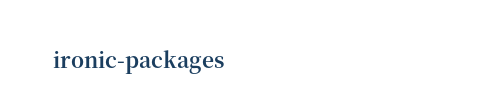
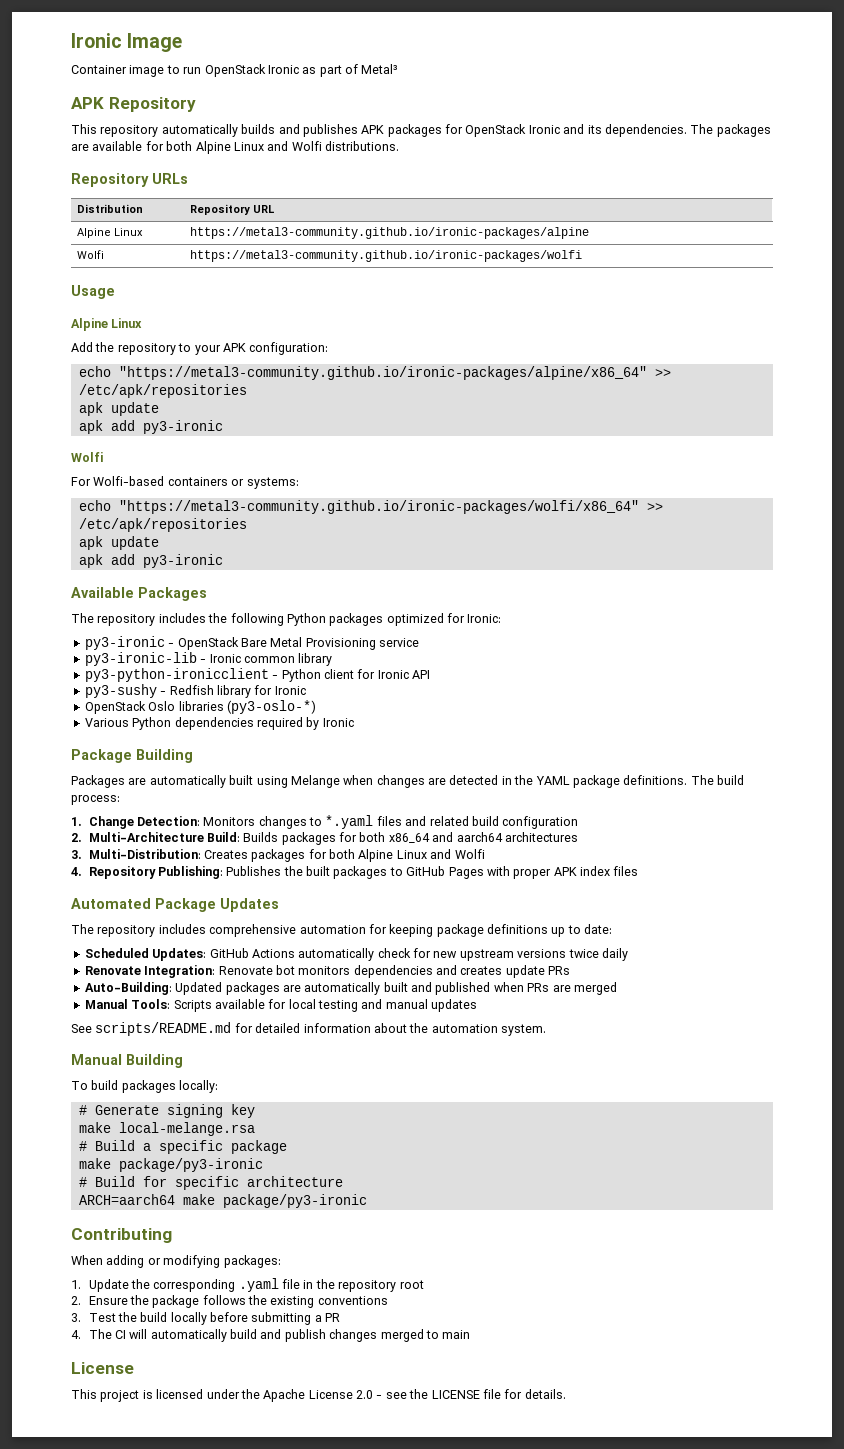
- ironic-packages
+ Ironic Image
+ Container image to run OpenStack Ironic as part of Metal³
+ APK Repository
+ This repository automatically builds and publishes APK packages for OpenStack Ironic and its dependencies. The packages are available for both Alpine Linux and Wolfi distributions.
+ Repository URLs
+ Distribution | Repository URL
+ Alpine Linux | https://metal3-community.github.io/ironic-packages/alpine
+ Wolfi | https://metal3-community.github.io/ironic-packages/wolfi
+ Usage
+ Alpine Linux
+ Add the repository to your APK configuration:
+ echo "https://metal3-community.github.io/ironic-packages/alpine/x86_64" >> /etc/apk/repositories
+ apk update
+ apk add py3-ironic
+ Wolfi
+ For Wolfi-based containers or systems:
+ echo "https://metal3-community.github.io/ironic-packages/wolfi/x86_64" >> /etc/apk/repositories
+ apk update
+ apk add py3-ironic
+ Available Packages
+ The repository includes the following Python packages optimized for Ironic:
+ py3-ironic - OpenStack Bare Metal Provisioning service
+ py3-ironic-lib - Ironic common library
+ py3-python-ironicclient - Python client for Ironic API
+ py3-sushy - Redfish library for Ironic
+ OpenStack Oslo libraries (py3-oslo-*)
+ Various Python dependencies required by Ironic
+ Package Building
+ Packages are automatically built using Melange when changes are detected in the YAML package definitions. The build process:
+ 1. Change Detection: Monitors changes to *.yaml files and related build configuration
+ 2. Multi-Architecture Build: Builds packages for both x86_64 and aarch64 architectures
+ 3. Multi-Distribution: Creates packages for both Alpine Linux and Wolfi
+ 4. Repository Publishing: Publishes the built packages to GitHub Pages with proper APK index files
+ Automated Package Updates
+ The repository includes comprehensive automation for keeping package definitions up to date:
+ Scheduled Updates: GitHub Actions automatically check for new upstream versions twice daily
+ Renovate Integration: Renovate bot monitors dependencies and creates update PRs
+ Auto-Building: Updated packages are automatically built and published when PRs are merged
+ Manual Tools: Scripts available for local testing and manual updates
+ See scripts/README.md for detailed information about the automation system.
+ Manual Building
+ To build packages locally:
+ # Generate signing key
+ make local-melange.rsa
+ # Build a specific package
+ make package/py3-ironic
+ # Build for specific architecture
+ ARCH=aarch64 make package/py3-ironic
+ Contributing
+ When adding or modifying packages:
+ 1. Update the corresponding .yaml file in the repository root
+ 2. Ensure the package follows the existing conventions
+ 3. Test the build locally before submitting a PR
+ 4. The CI will automatically build and publish changes merged to main
+ License
+ This project is licensed under the Apache License 2.0 - see the LICENSE file for details.

